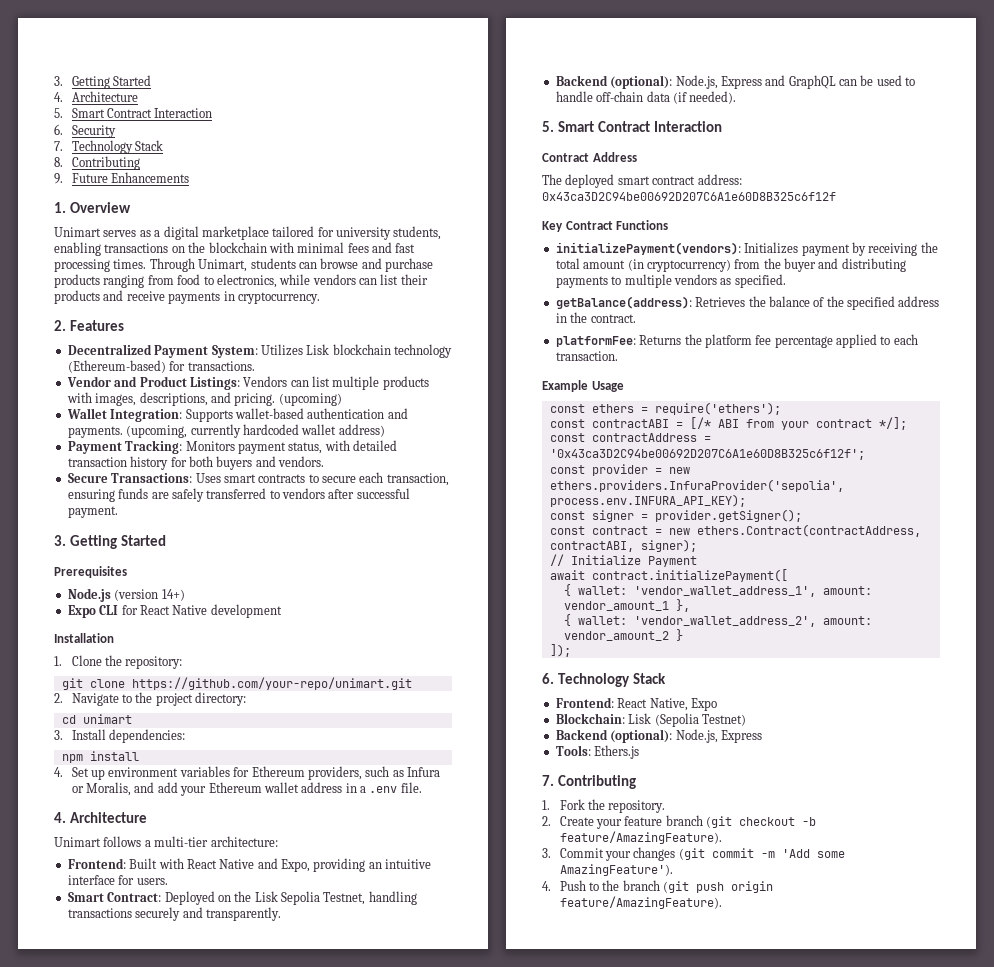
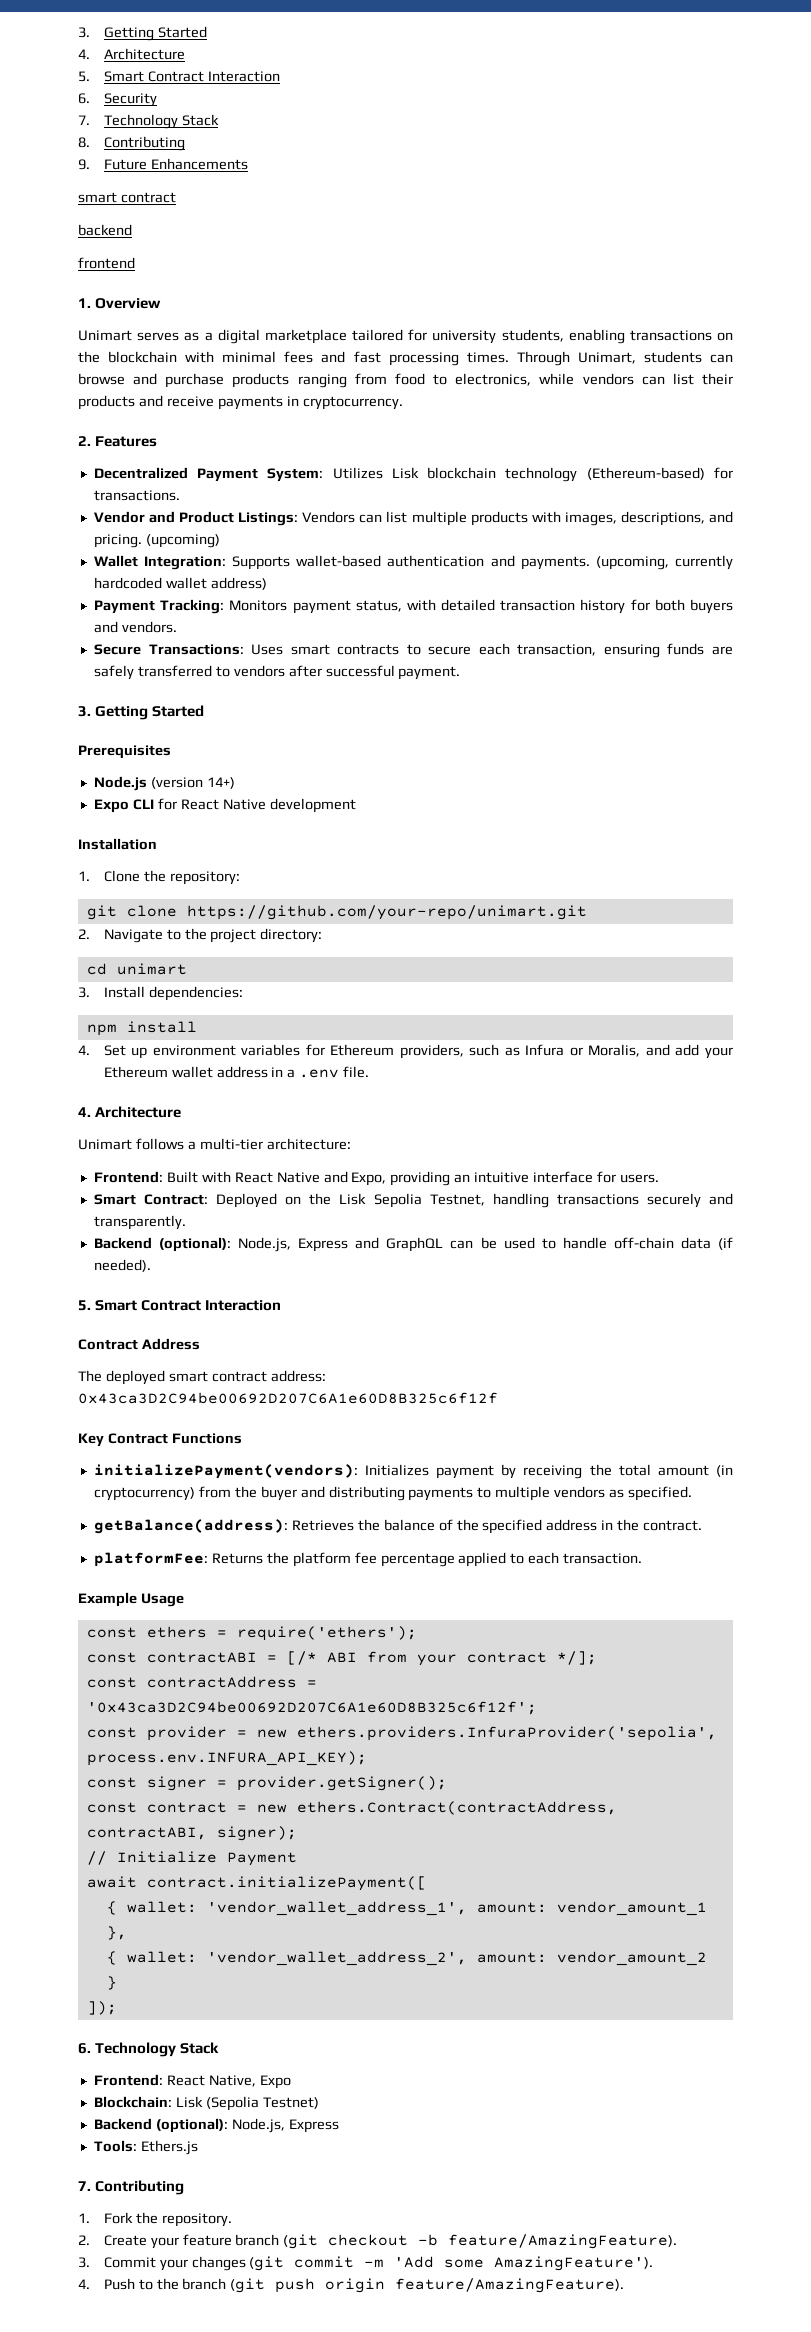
  9. Future Enhancements
+ smart contract
+ backend
+ frontend

